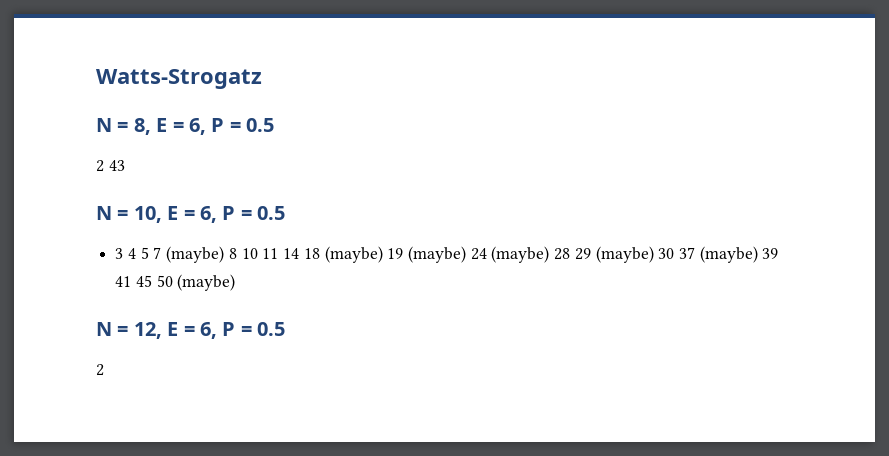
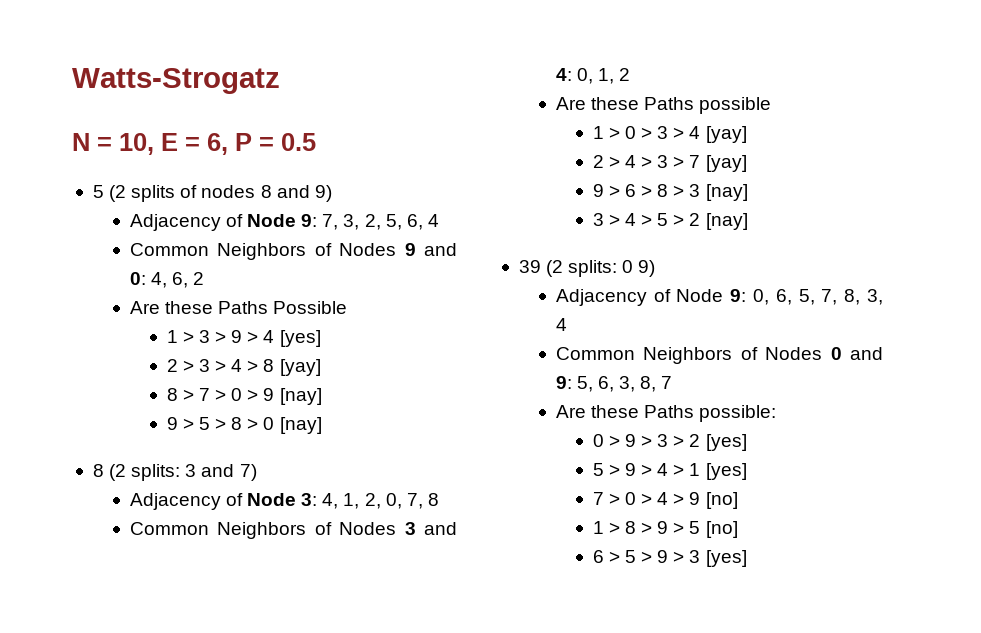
- N = 8, E = 6, P = 0.5
- 2 43
- 3 4 5 7 (maybe) 8 10 11 14 18 (maybe) 19 (maybe) 24 (maybe) 28 29 (maybe) 30 37 (maybe) 39 41 45 50 (maybe)
- N = 12, E = 6, P = 0.5
- 2
+ 5 (2 splits of nodes 8 and 9)
+ Adjacency of Node 9: 7, 3, 2, 5, 6, 4
+ Common Neighbors of Nodes 9 and 0: 4, 6, 2
+ Are these Paths Possible
+ 1 > 3 > 9 > 4 [yes]
+ 2 > 3 > 4 > 8 [yay]
+ 8 > 7 > 0 > 9 [nay]
+ 9 > 5 > 8 > 0 [nay]
+ 8 (2 splits: 3 and 7)
+ Adjacency of Node 3: 4, 1, 2, 0, 7, 8
+ Common Neighbors of Nodes 3 and 4: 0, 1, 2
+ Are these Paths possible
+ 1 > 0 > 3 > 4 [yay]
+ 2 > 4 > 3 > 7 [yay]
+ 9 > 6 > 8 > 3 [nay]
+ 3 > 4 > 5 > 2 [nay]
+ 39 (2 splits: 0 9)
+ Adjacency of Node 9: 0, 6, 5, 7, 8, 3, 4
+ Common Neighbors of Nodes 0 and 9: 5, 6, 3, 8, 7
+ Are these Paths possible:
+ 0 > 9 > 3 > 2 [yes]
+ 5 > 9 > 4 > 1 [yes]
+ 7 > 0 > 4 > 9 [no]
+ 1 > 8 > 9 > 5 [no]
+ 6 > 5 > 9 > 3 [yes]

